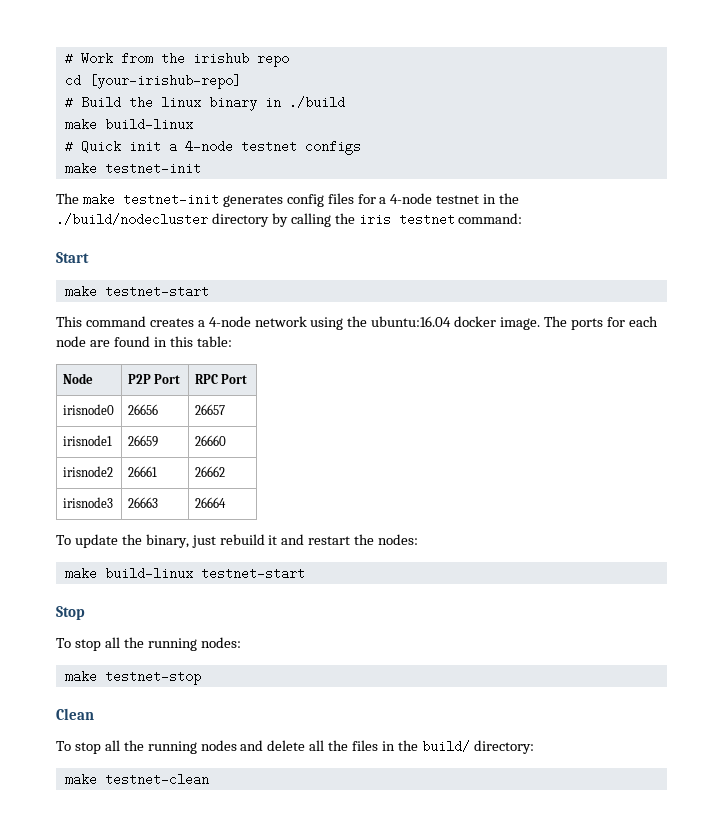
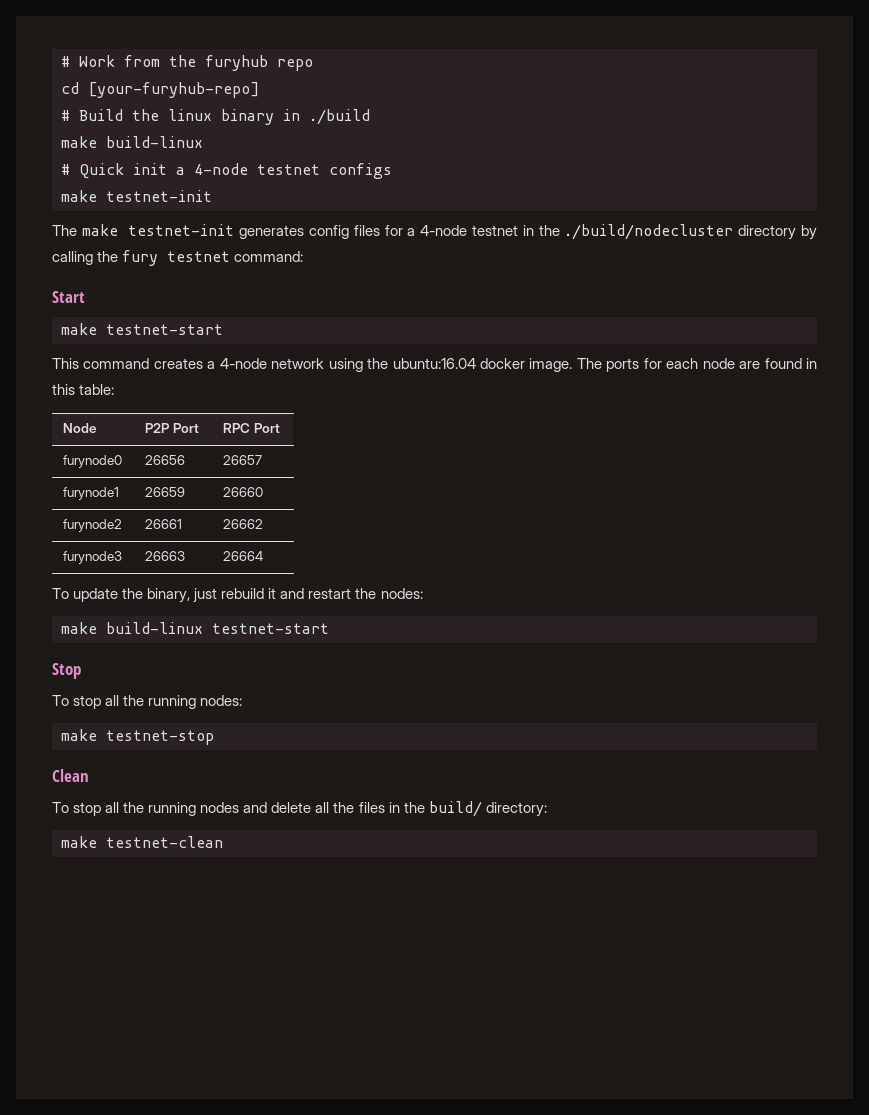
- # Work from the irishub repo
+ # Work from the furyhub repo
- cd [your-irishub-repo]
+ cd [your-furyhub-repo]
- The make testnet-init generates config files for a 4-node testnet in the ./build/nodecluster directory by calling the iris testnet command:
+ The make testnet-init generates config files for a 4-node testnet in the ./build/nodecluster directory by calling the fury testnet command:
- irisnode0 | 26656 | 26657
+ furynode0 | 26656 | 26657
- irisnode1 | 26659 | 26660
+ furynode1 | 26659 | 26660
- irisnode2 | 26661 | 26662
+ furynode2 | 26661 | 26662
- irisnode3 | 26663 | 26664
+ furynode3 | 26663 | 26664

